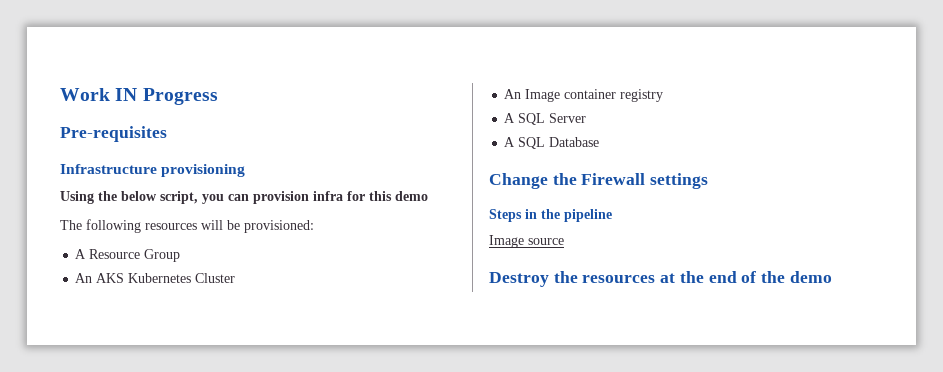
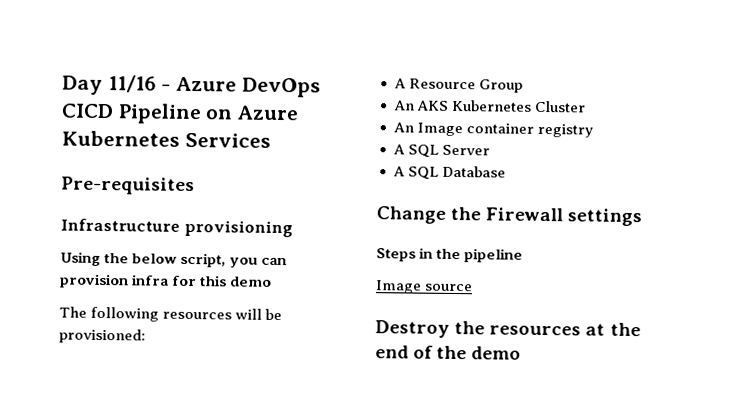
- Work IN Progress
+ Day 11/16 - Azure DevOps CICD Pipeline on Azure Kubernetes Services

